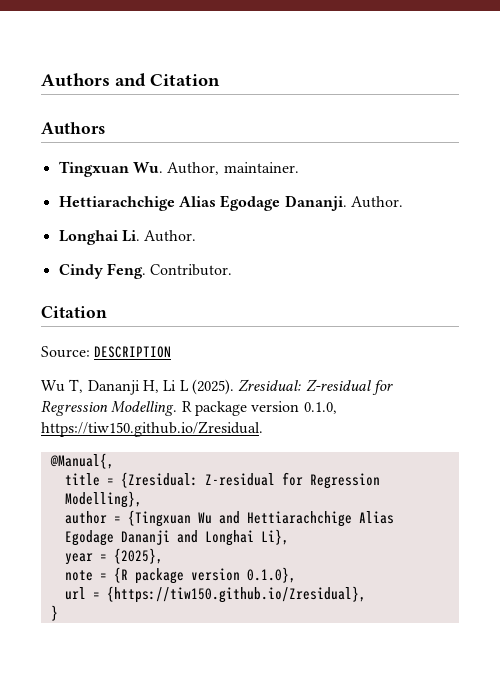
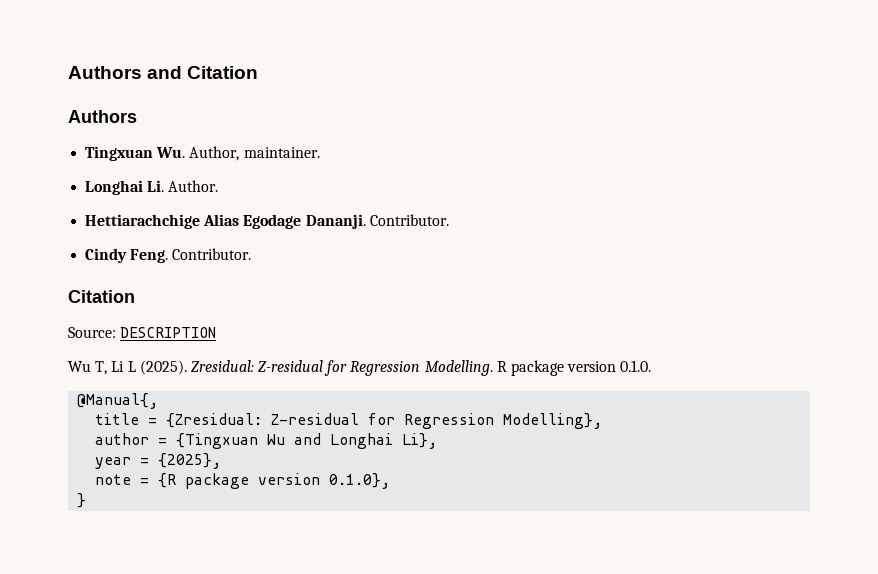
+ Longhai Li. Author.
- Hettiarachchige Alias Egodage Dananji. Author.
- Longhai Li. Author.
+ Hettiarachchige Alias Egodage Dananji. Contributor.
- Wu T, Dananji H, Li L (2025).
+ Wu T, Li L (2025).
- R package version 0.1.0, https://tiw150.github.io/Zresidual.
+ R package version 0.1.0.
- author = {Tingxuan Wu and Hettiarachchige Alias Egodage Dananji and Longhai Li},
+ author = {Tingxuan Wu and Longhai Li},
- url = {https://tiw150.github.io/Zresidual},

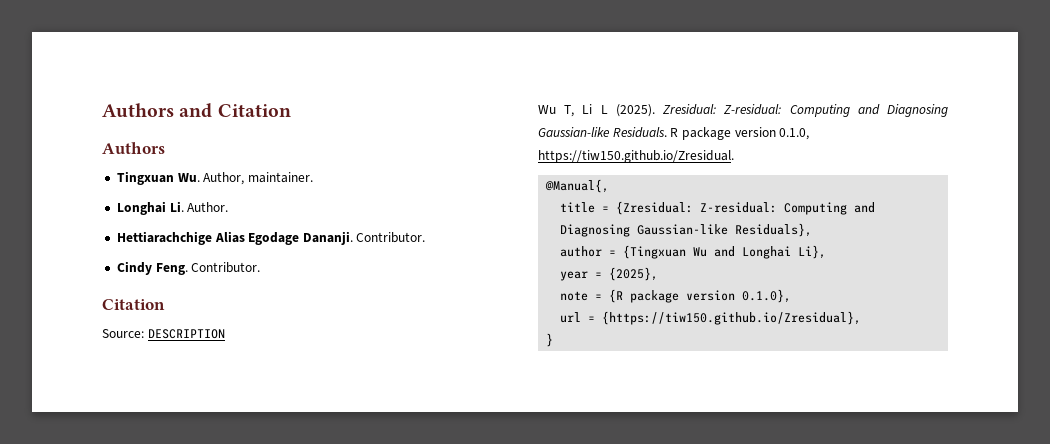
- Zresidual: Z-residual for Regression Modelling.
+ Zresidual: Z-residual: Computing and Diagnosing Gaussian-like Residuals.
- R package version 0.1.0.
+ R package version 0.1.0, https://tiw150.github.io/Zresidual.
- title = {Zresidual: Z-residual for Regression Modelling},
+ title = {Zresidual: Z-residual: Computing and Diagnosing Gaussian-like Residuals},
+ url = {https://tiw150.github.io/Zresidual},

